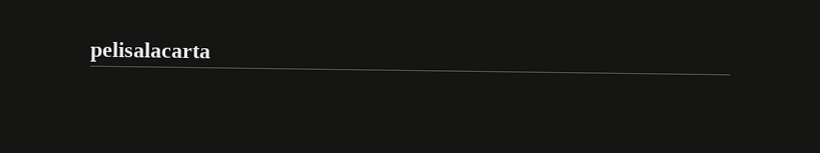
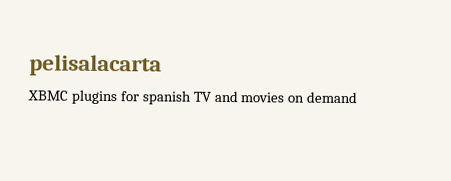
+ XBMC plugins for spanish TV and movies on demand

